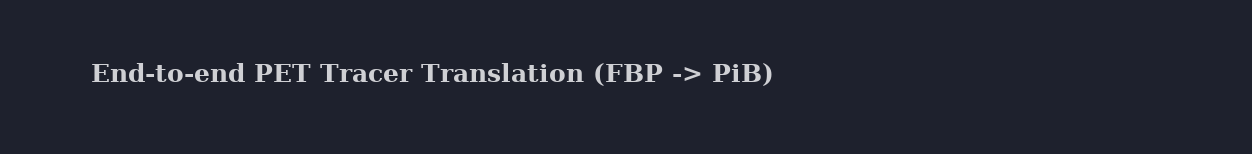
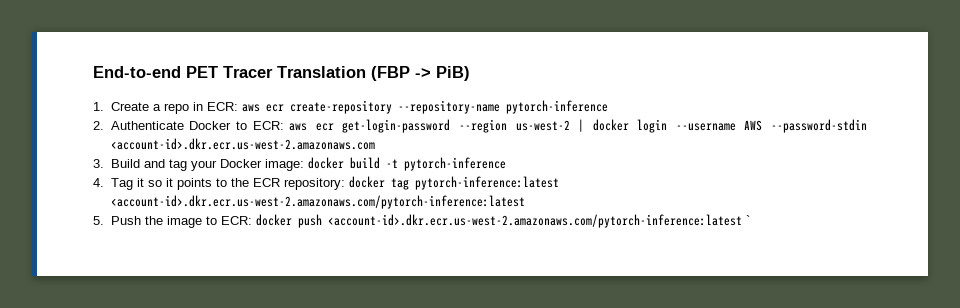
+ 1. Create a repo in ECR: aws ecr create-repository --repository-name pytorch-inference
+ 2. Authenticate Docker to ECR: aws ecr get-login-password --region us-west-2 | docker login --username AWS --password-stdin <account-id>.dkr.ecr.us-west-2.amazonaws.com
+ 3. Build and tag your Docker image: docker build -t pytorch-inference
+ 4. Tag it so it points to the ECR repository: docker tag pytorch-inference:latest <account-id>.dkr.ecr.us-west-2.amazonaws.com/pytorch-inference:latest
+ 5. Push the image to ECR: docker push <account-id>.dkr.ecr.us-west-2.amazonaws.com/pytorch-inference:latest `

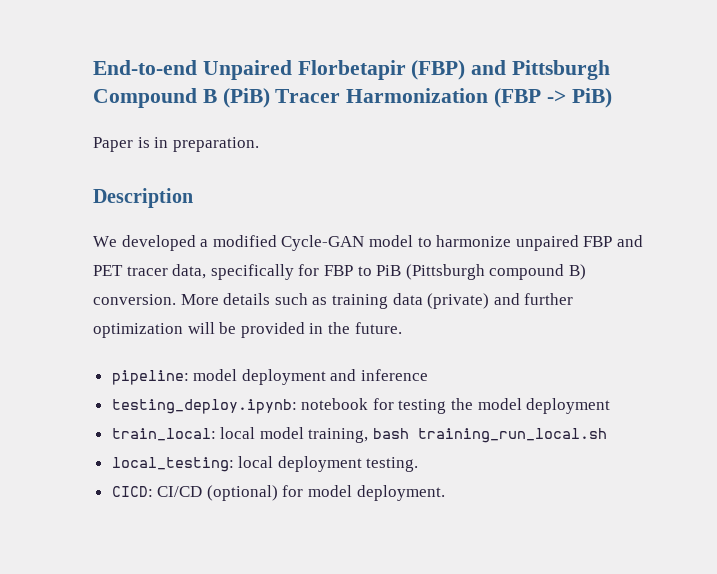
- End-to-end PET Tracer Translation (FBP -> PiB)
- 1. Create a repo in ECR: aws ecr create-repository --repository-name pytorch-inference
- 2. Authenticate Docker to ECR: aws ecr get-login-password --region us-west-2 | docker login --username AWS --password-stdin <account-id>.dkr.ecr.us-west-2.amazonaws.com
- 3. Build and tag your Docker image: docker build -t pytorch-inference
- 4. Tag it so it points to the ECR repository: docker tag pytorch-inference:latest <account-id>.dkr.ecr.us-west-2.amazonaws.com/pytorch-inference:latest
- 5. Push the image to ECR: docker push <account-id>.dkr.ecr.us-west-2.amazonaws.com/pytorch-inference:latest `
+ End-to-end Unpaired Florbetapir (FBP) and Pittsburgh Compound B (PiB) Tracer Harmonization (FBP -> PiB)
+ Paper is in preparation.
+ Description
+ We developed a modified Cycle-GAN model to harmonize unpaired FBP and PET tracer data, specifically for FBP to PiB (Pittsburgh compound B) conversion. More details such as training data (private) and further optimization will be provided in the future.
+ pipeline: model deployment and inference
+ testing_deploy.ipynb: notebook for testing the model deployment
+ train_local: local model training, bash training_run_local.sh
+ local_testing: local deployment testing.
+ CICD: CI/CD (optional) for model deployment.

